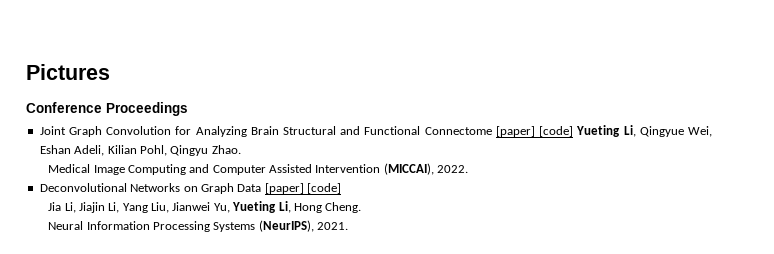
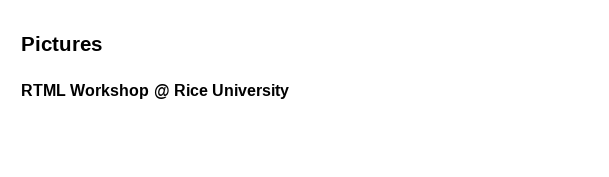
- Conference Proceedings
- Joint Graph Convolution for Analyzing Brain Structural and Functional Connectome [paper] [code] Yueting Li, Qingyue Wei, Eshan Adeli, Kilian Pohl, Qingyu Zhao.
- Medical Image Computing and Computer Assisted Intervention (MICCAI), 2022.
- Deconvolutional Networks on Graph Data [paper] [code]
- Jia Li, Jiajin Li, Yang Liu, Jianwei Yu, Yueting Li, Hong Cheng.
- Neural Information Processing Systems (NeurIPS), 2021.
+ RTML Workshop @ Rice University

